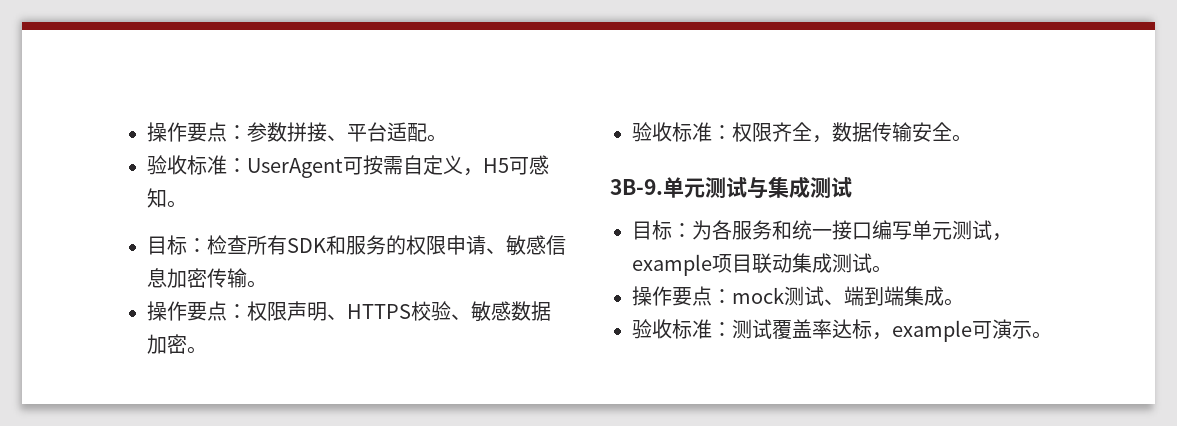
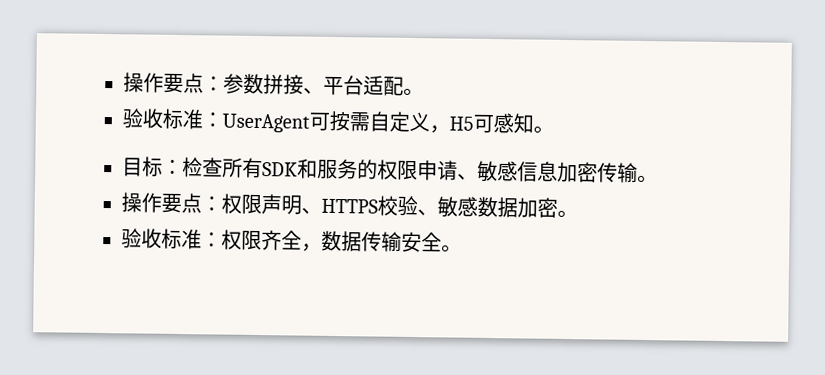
- 3B-9.单元测试与集成测试
- 目标：为各服务和统一接口编写单元测试，example项目联动集成测试。
- 操作要点：mock测试、端到端集成。
- 验收标准：测试覆盖率达标，example可演示。

